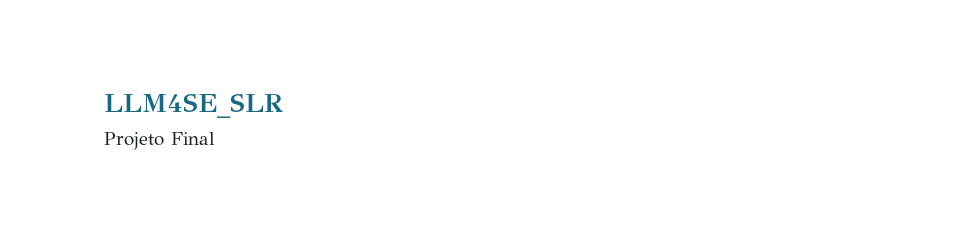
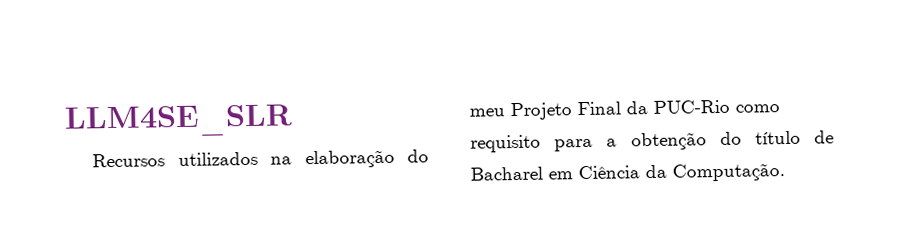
- Projeto Final
+ Recursos utilizados na elaboração do meu Projeto Final da PUC-Rio como requisito para a obtenção do título de Bacharel em Ciência da Computação.

